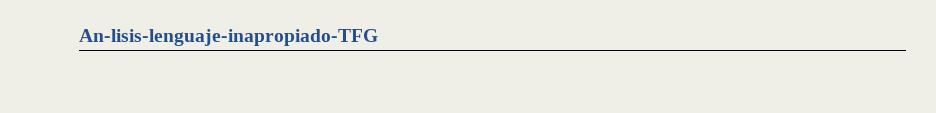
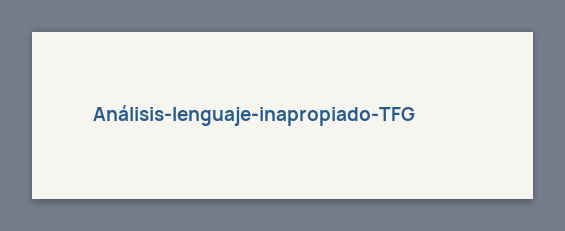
- An-lisis-lenguaje-inapropiado-TFG
+ Análisis-lenguaje-inapropiado-TFG

